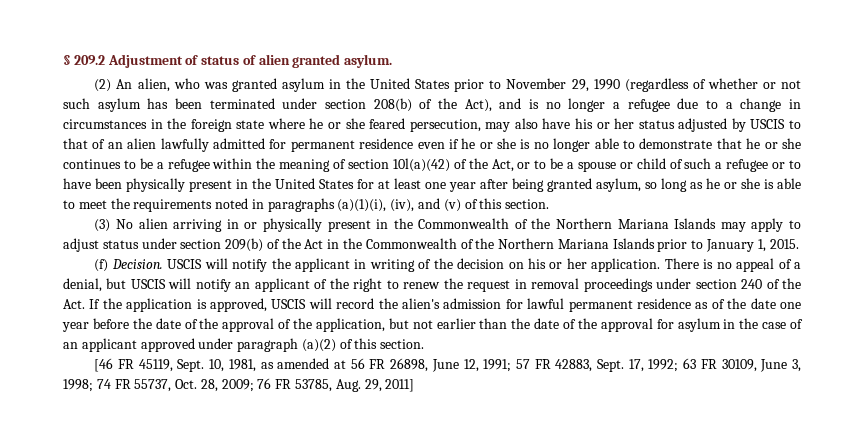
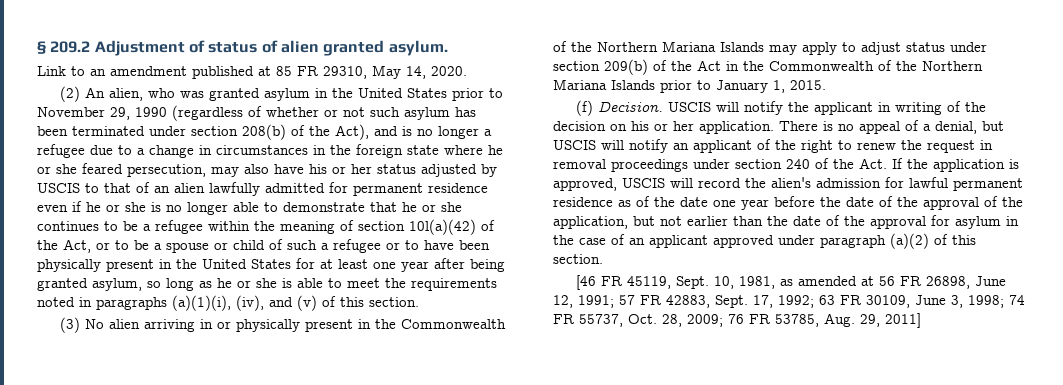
+ Link to an amendment published at 85 FR 29310, May 14, 2020.

